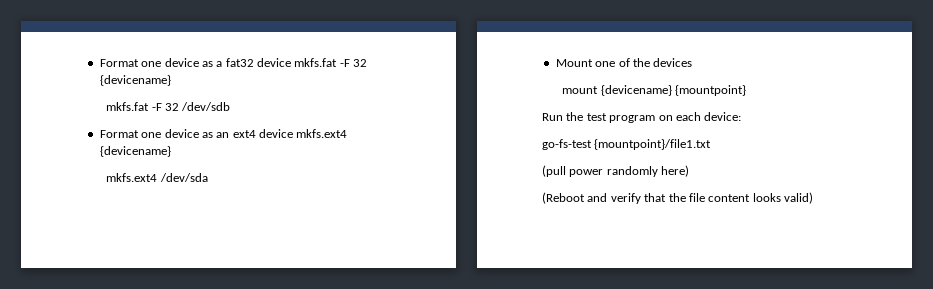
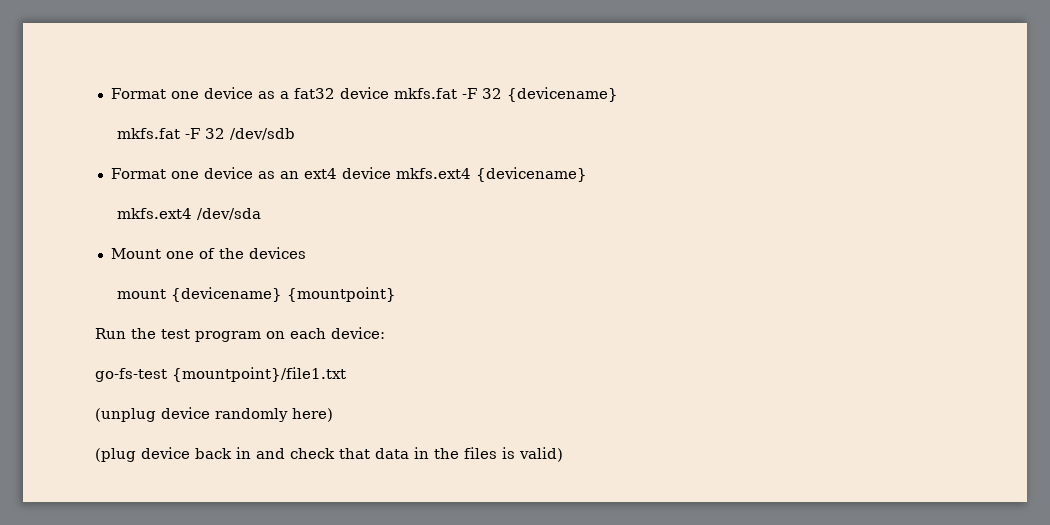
- (pull power randomly here)
+ (unplug device randomly here)
- (Reboot and verify that the file content looks valid)
+ (plug device back in and check that data in the files is valid)

